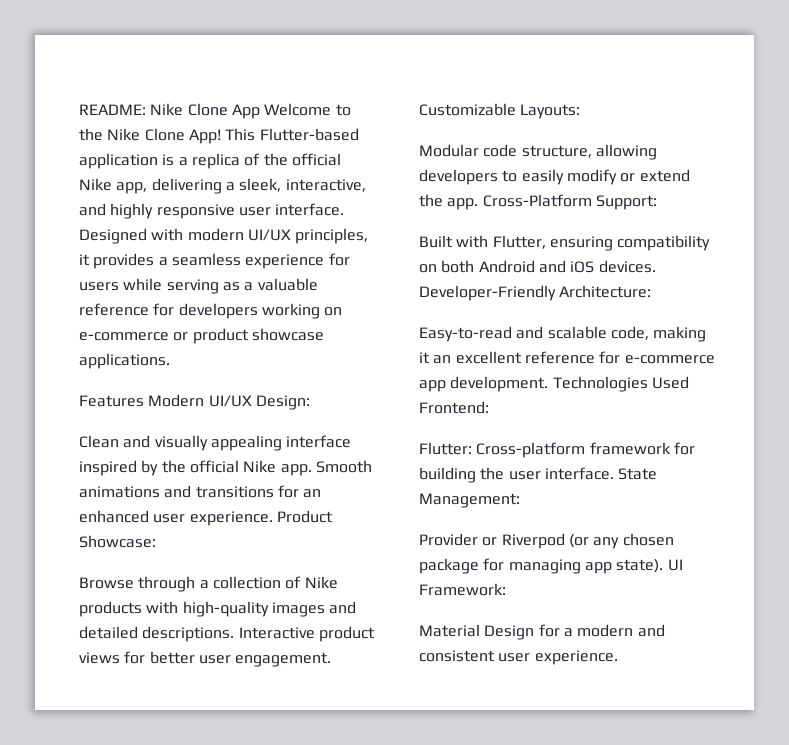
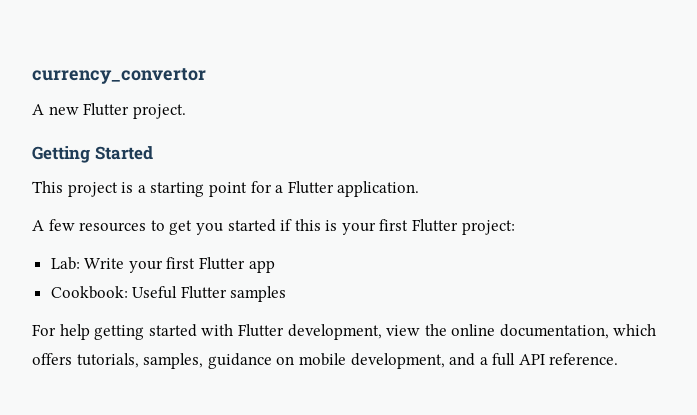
- README: Nike Clone App Welcome to the Nike Clone App! This Flutter-based application is a replica of the official Nike app, delivering a sleek, interactive, and highly responsive user interface. Designed with modern UI/UX principles, it provides a seamless experience for users while serving as a valuable reference for developers working on e-commerce or product showcase applications.
- Features Modern UI/UX Design:
- Clean and visually appealing interface inspired by the official Nike app. Smooth animations and transitions for an enhanced user experience. Product Showcase:
- Browse through a collection of Nike products with high-quality images and detailed descriptions. Interactive product views for better user engagement. Customizable Layouts:
- Modular code structure, allowing developers to easily modify or extend the app. Cross-Platform Support:
- Built with Flutter, ensuring compatibility on both Android and iOS devices. Developer-Friendly Architecture:
- Easy-to-read and scalable code, making it an excellent reference for e-commerce app development. Technologies Used Frontend:
- Flutter: Cross-platform framework for building the user interface. State Management:
- Provider or Riverpod (or any chosen package for managing app state). UI Framework:
- Material Design for a modern and consistent user experience.
+ currency_convertor
+ A new Flutter project.
+ Getting Started
+ This project is a starting point for a Flutter application.
+ A few resources to get you started if this is your first Flutter project:
+ Lab: Write your first Flutter app
+ Cookbook: Useful Flutter samples
+ For help getting started with Flutter development, view the online documentation, which offers tutorials, samples, guidance on mobile development, and a full API reference.

